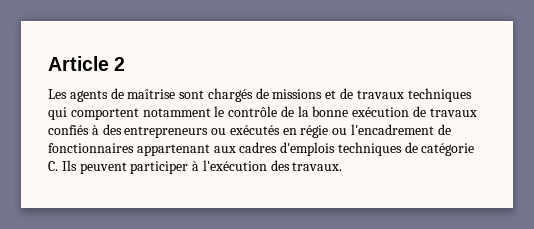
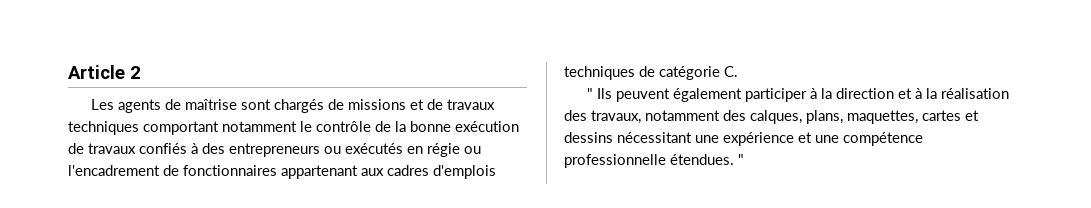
- Les agents de maîtrise sont chargés de missions et de travaux techniques qui comportent notamment le contrôle de la bonne exécution de travaux confiés à des entrepreneurs ou exécutés en régie ou l'encadrement de fonctionnaires appartenant aux cadres d'emplois techniques de catégorie C. Ils peuvent participer à l'exécution des travaux.
+ Les agents de maîtrise sont chargés de missions et de travaux techniques comportant notamment le contrôle de la bonne exécution de travaux confiés à des entrepreneurs ou exécutés en régie ou l'encadrement de fonctionnaires appartenant aux cadres d'emplois techniques de catégorie C.
+ " Ils peuvent également participer à la direction et à la réalisation des travaux, notamment des calques, plans, maquettes, cartes et dessins nécessitant une expérience et une compétence professionnelle étendues. "

